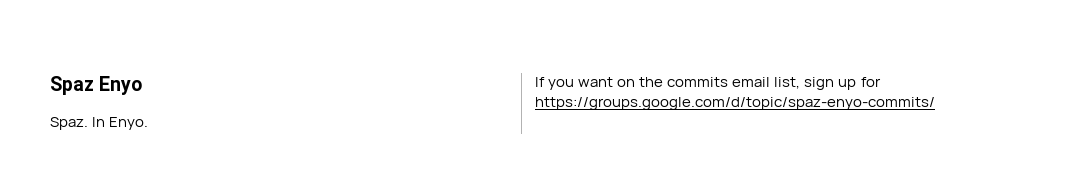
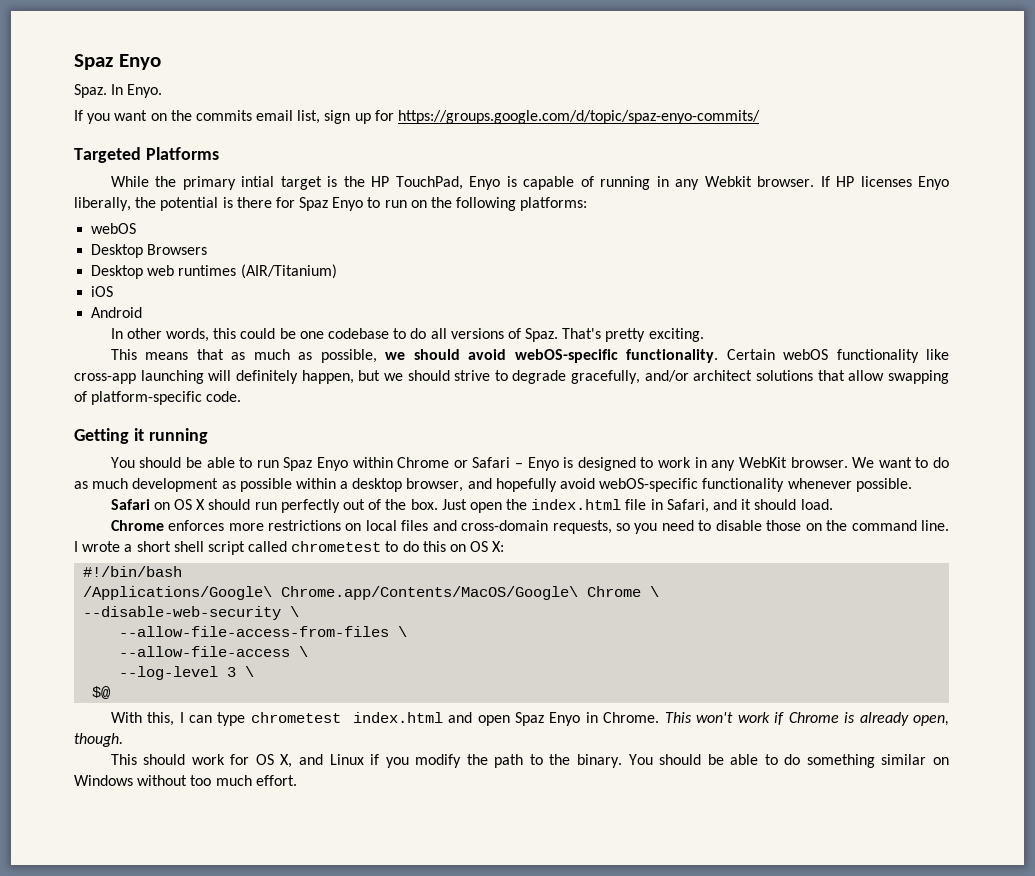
+ Targeted Platforms
+ While the primary intial target is the HP TouchPad, Enyo is capable of running in any Webkit browser. If HP licenses Enyo liberally, the potential is there for Spaz Enyo to run on the following platforms:
+ webOS
+ Desktop Browsers
+ Desktop web runtimes (AIR/Titanium)
+ iOS
+ Android
+ In other words, this could be one codebase to do all versions of Spaz. That's pretty exciting.
+ This means that as much as possible, we should avoid webOS-specific functionality. Certain webOS functionality like cross-app launching will definitely happen, but we should strive to degrade gracefully, and/or architect solutions that allow swapping of platform-specific code.
+ Getting it running
+ You should be able to run Spaz Enyo within Chrome or Safari – Enyo is designed to work in any WebKit browser. We want to do as much development as possible within a desktop browser, and hopefully avoid webOS-specific functionality whenever possible.
+ Safari on OS X should run perfectly out of the box. Just open the index.html file in Safari, and it should load.
+ Chrome enforces more restrictions on local files and cross-domain requests, so you need to disable those on the command line. I wrote a short shell script called chrometest to do this on OS X:
+ #!/bin/bash
+ /Applications/Google\ Chrome.app/Contents/MacOS/Google\ Chrome \
+ --disable-web-security \
+ --allow-file-access-from-files \
+ --allow-file-access \
+ --log-level 3 \
+ $@
+ With this, I can type chrometest index.html and open Spaz Enyo in Chrome. This won't work if Chrome is already open, though.
+ This should work for OS X, and Linux if you modify the path to the binary. You should be able to do something similar on Windows without too much effort.

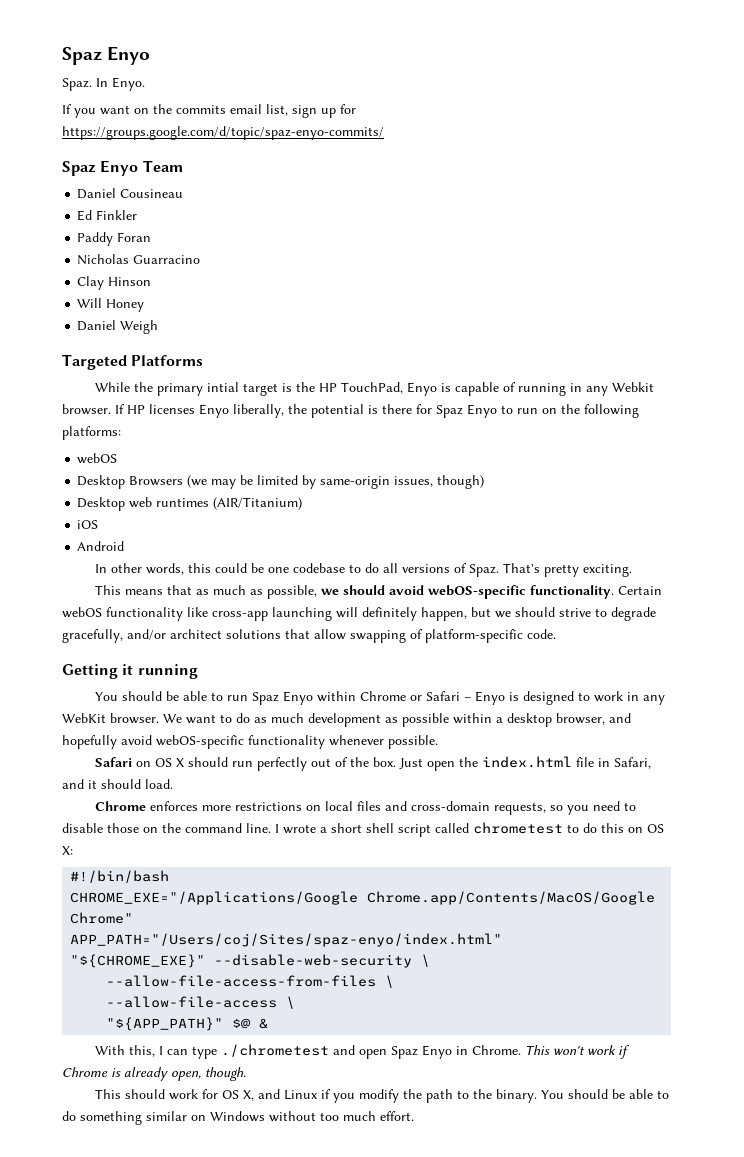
+ Spaz Enyo Team
+ Daniel Cousineau
+ Ed Finkler
+ Paddy Foran
+ Nicholas Guarracino
+ Clay Hinson
+ Will Honey
+ Daniel Weigh
- Desktop Browsers
+ Desktop Browsers (we may be limited by same-origin issues, though)
- /Applications/Google\ Chrome.app/Contents/MacOS/Google\ Chrome \
- --disable-web-security \
+ CHROME_EXE="/Applications/Google Chrome.app/Contents/MacOS/Google Chrome"
+ APP_PATH="/Users/coj/Sites/spaz-enyo/index.html"
+ "${CHROME_EXE}" --disable-web-security \
- --log-level 3 \
- $@
+ "${APP_PATH}" $@ &
- With this, I can type chrometest index.html and open Spaz Enyo in Chrome.
+ With this, I can type ./chrometest and open Spaz Enyo in Chrome.

